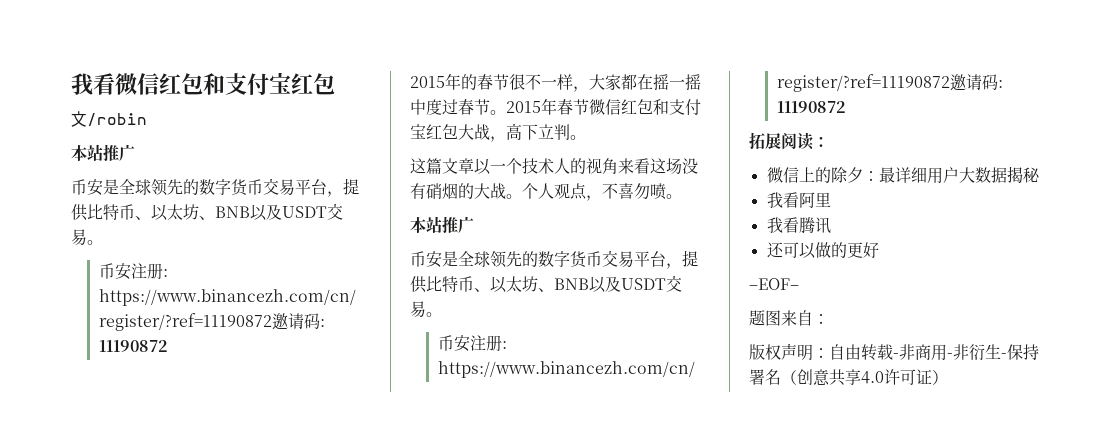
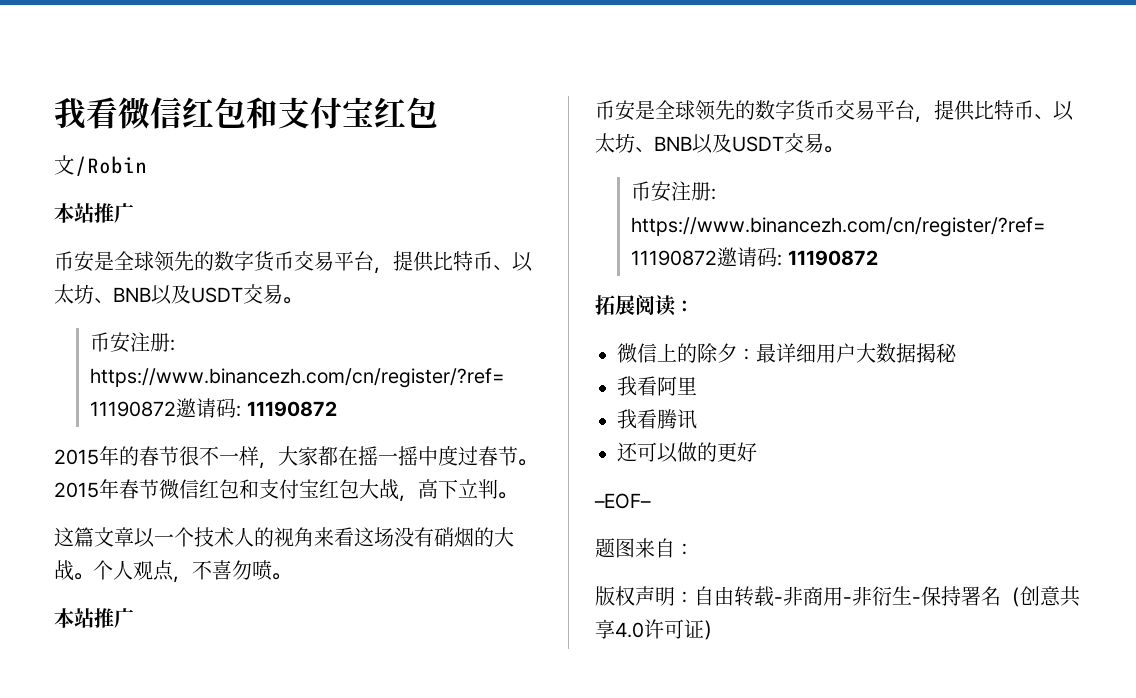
- 文/robin
+ 文/Robin

